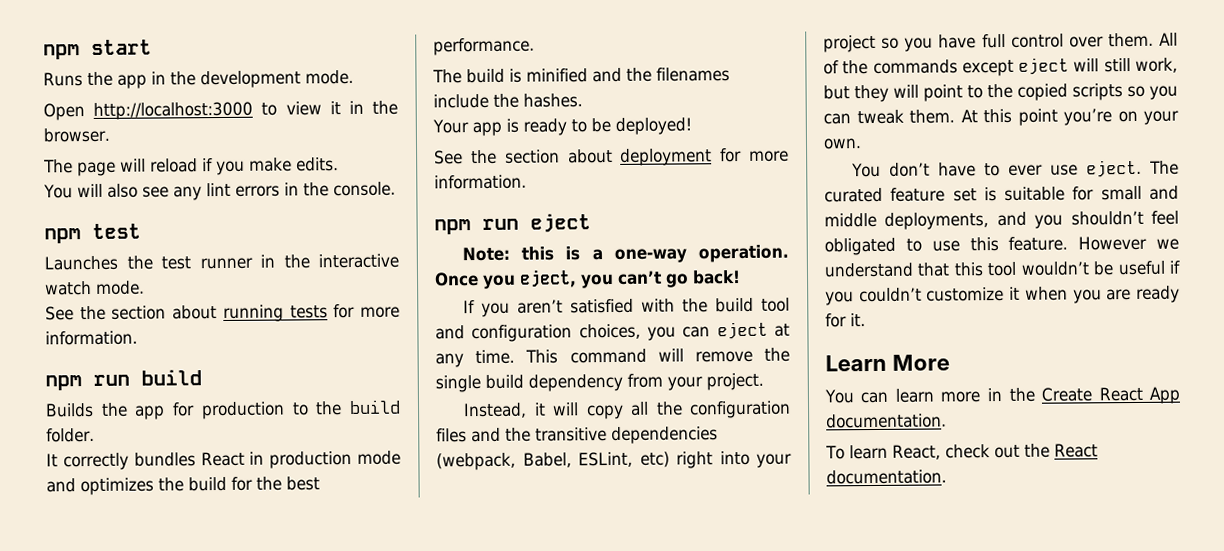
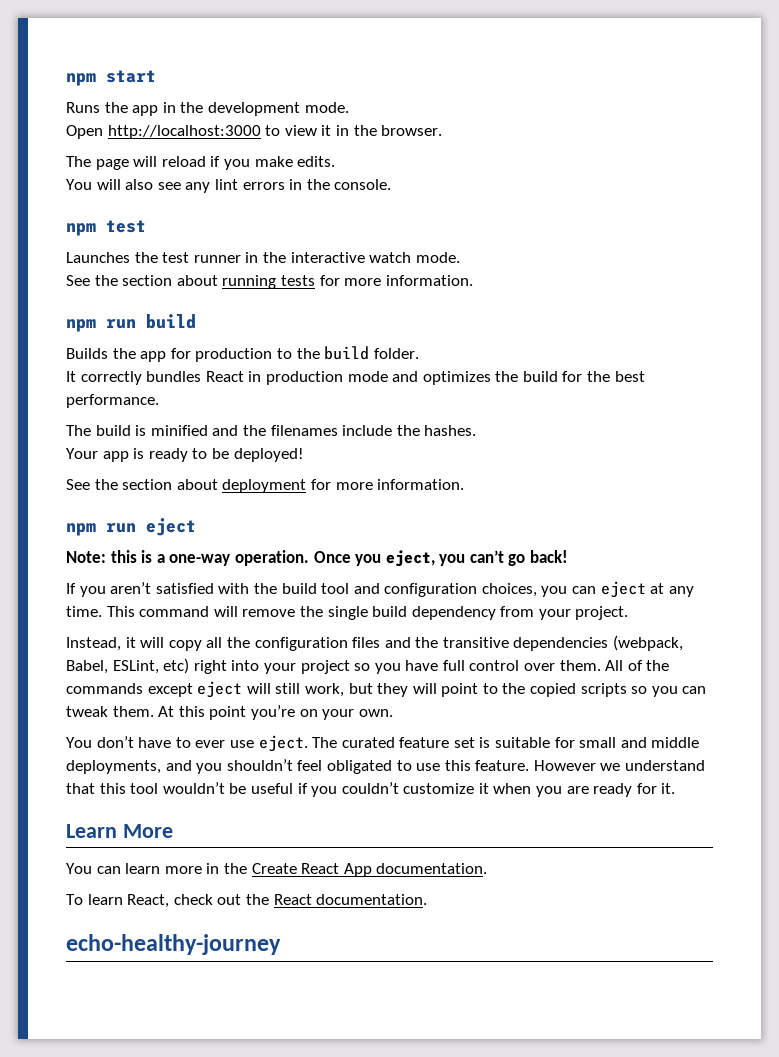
+ echo-healthy-journey

